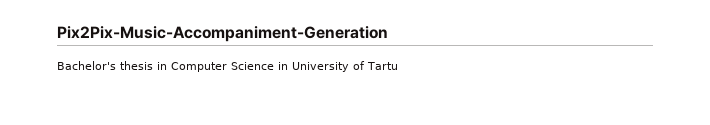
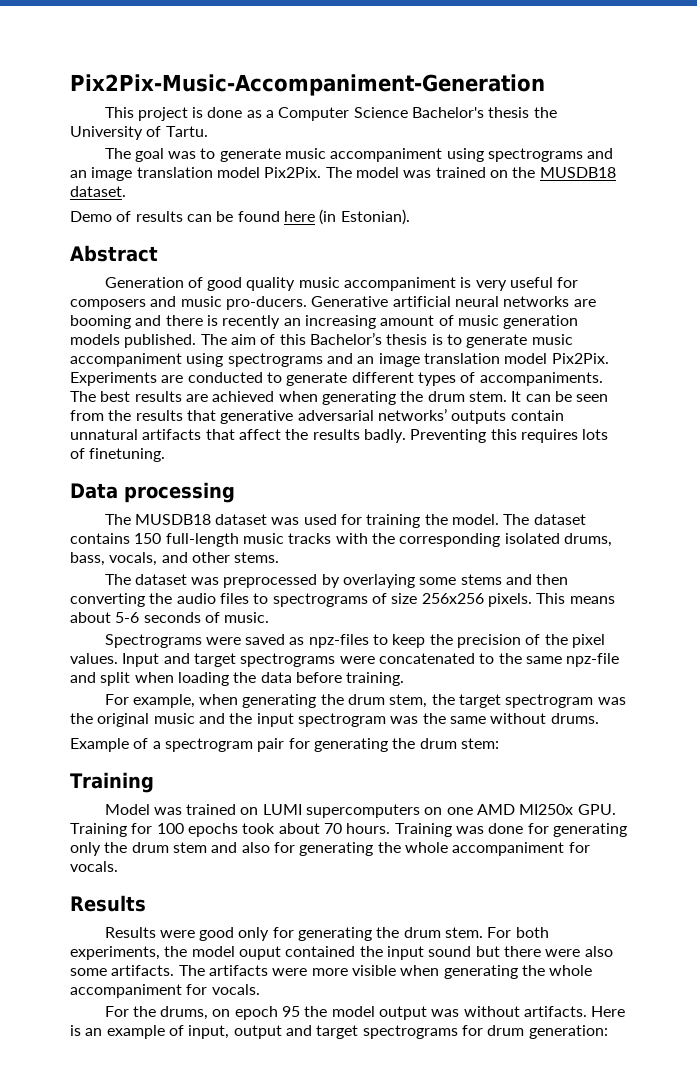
- Bachelor's thesis in Computer Science in University of Tartu
+ This project is done as a Computer Science Bachelor's thesis the University of Tartu.
+ The goal was to generate music accompaniment using spectrograms and an image translation model Pix2Pix. The model was trained on the MUSDB18 dataset.
+ Demo of results can be found here (in Estonian).
+ Abstract
+ Generation of good quality music accompaniment is very useful for composers and music pro-ducers. Generative artificial neural networks are booming and there is recently an increasing amount of music generation models published. The aim of this Bachelor’s thesis is to generate music accompaniment using spectrograms and an image translation model Pix2Pix. Experiments are conducted to generate different types of accompaniments. The best results are achieved when generating the drum stem. It can be seen from the results that generative adversarial networks’ outputs contain unnatural artifacts that affect the results badly. Preventing this requires lots of finetuning.
+ Data processing
+ The MUSDB18 dataset was used for training the model. The dataset contains 150 full-length music tracks with the corresponding isolated drums, bass, vocals, and other stems.
+ The dataset was preprocessed by overlaying some stems and then converting the audio files to spectrograms of size 256x256 pixels. This means about 5-6 seconds of music.
+ Spectrograms were saved as npz-files to keep the precision of the pixel values. Input and target spectrograms were concatenated to the same npz-file and split when loading the data before training.
+ For example, when generating the drum stem, the target spectrogram was the original music and the input spectrogram was the same without drums.
+ Example of a spectrogram pair for generating the drum stem:
+ Training
+ Model was trained on LUMI supercomputers on one AMD MI250x GPU. Training for 100 epochs took about 70 hours. Training was done for generating only the drum stem and also for generating the whole accompaniment for vocals.
+ Results
+ Results were good only for generating the drum stem. For both experiments, the model ouput contained the input sound but there were also some artifacts. The artifacts were more visible when generating the whole accompaniment for vocals.
+ For the drums, on epoch 95 the model output was without artifacts. Here is an example of input, output and target spectrograms for drum generation:

